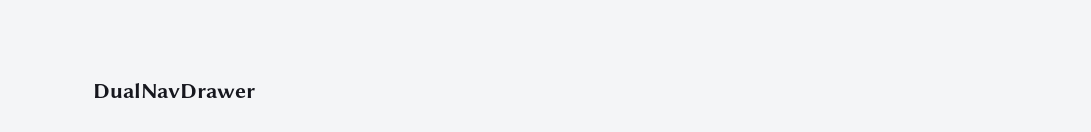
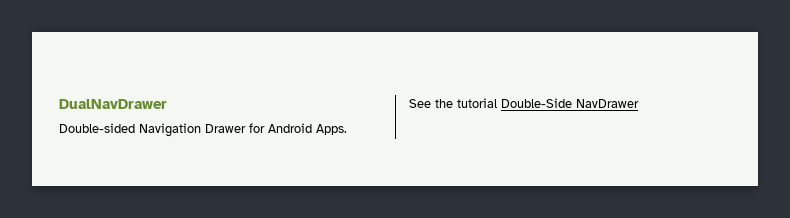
+ Double-sided Navigation Drawer for Android Apps.
+ See the tutorial Double-Side NavDrawer

